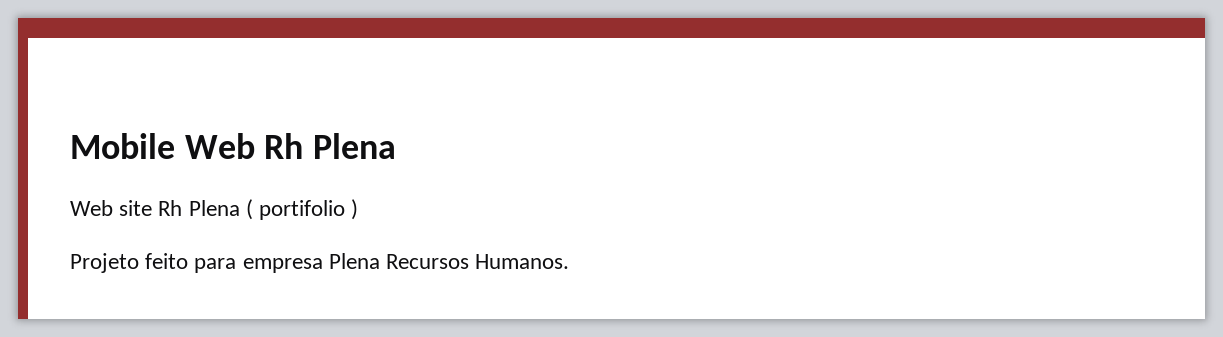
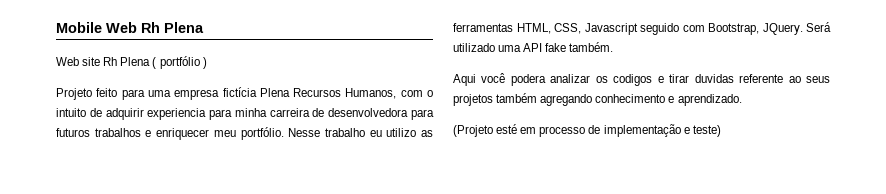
- Web site Rh Plena ( portifolio )
+ Web site Rh Plena ( portfólio )
- Projeto feito para empresa Plena Recursos Humanos.
+ Projeto feito para uma empresa fictícia Plena Recursos Humanos, com o intuito de adquirir experiencia para minha carreira de desenvolvedora para futuros trabalhos e enriquecer meu portfólio. Nesse trabalho eu utilizo as ferramentas HTML, CSS, Javascript seguido com Bootstrap, JQuery. Será utilizado uma API fake também.
+ Aqui você podera analizar os codigos e tirar duvidas referente ao seus projetos também agregando conhecimento e aprendizado.
+ (Projeto esté em processo de implementação e teste)

